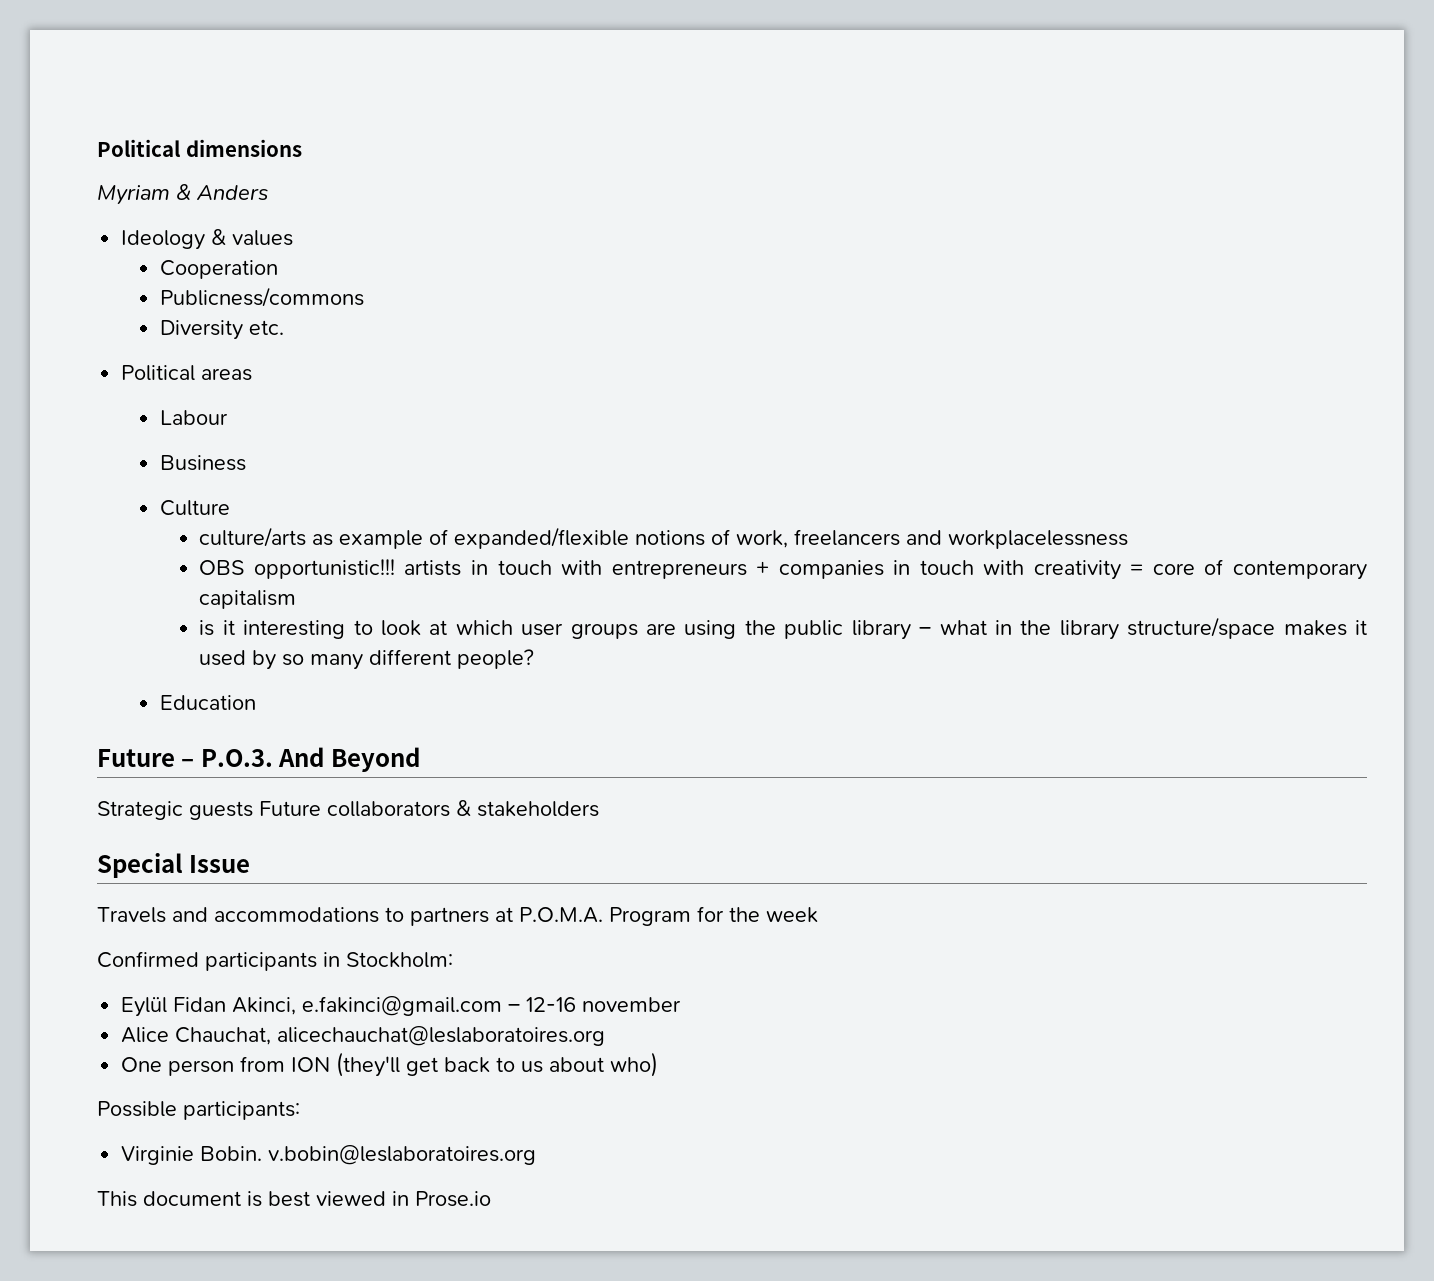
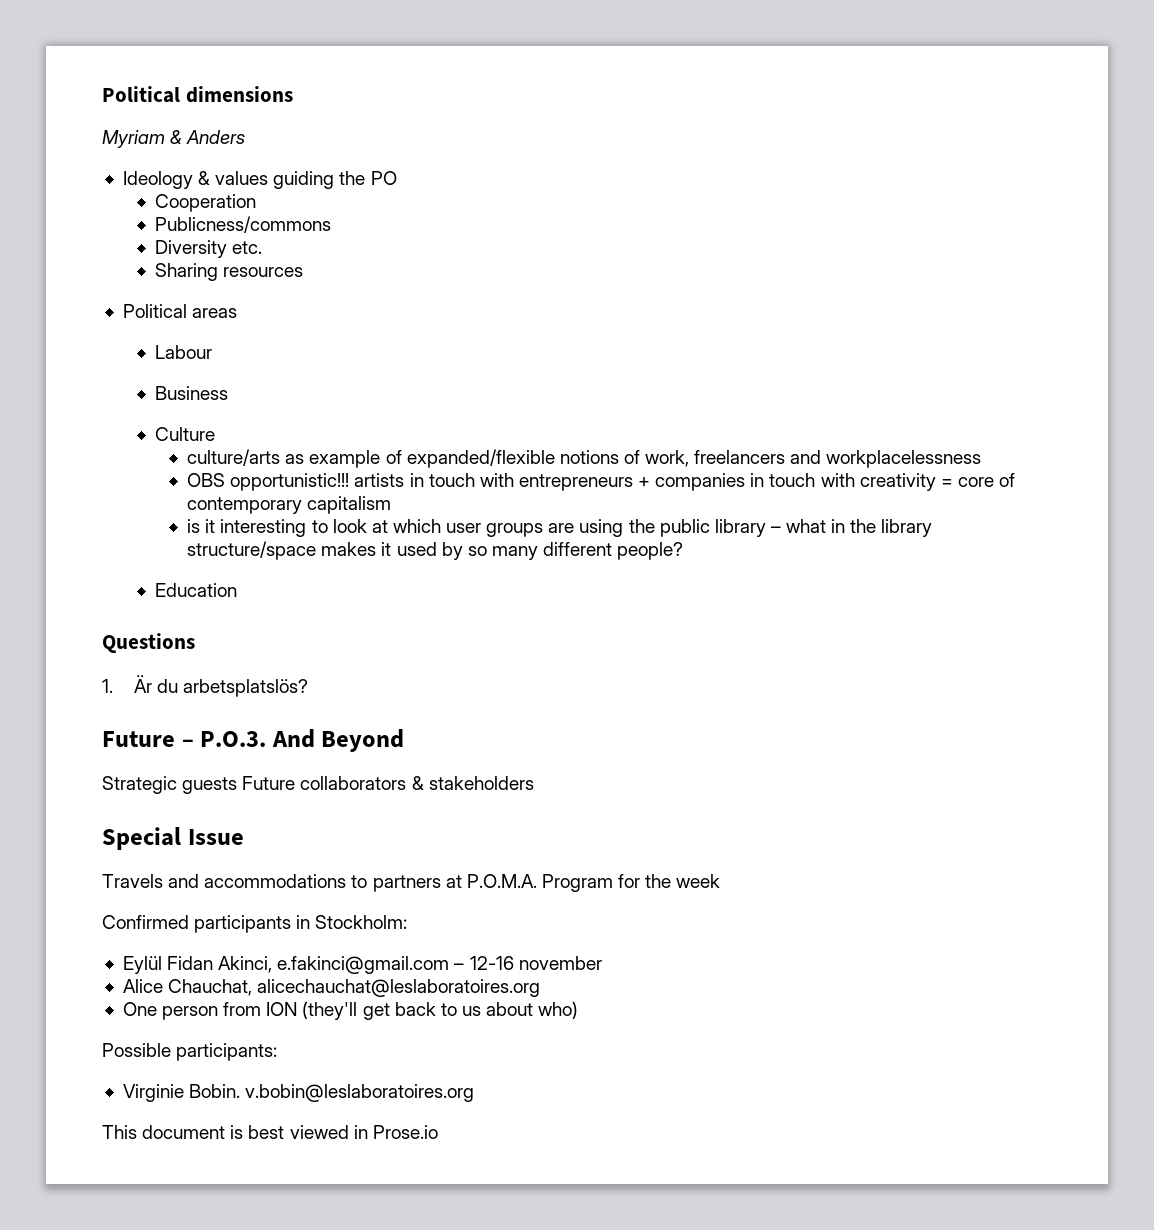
- Ideology & values
+ Ideology & values guiding the PO
+ Sharing resources
+ Questions
+ 1. Är du arbetsplatslös?

